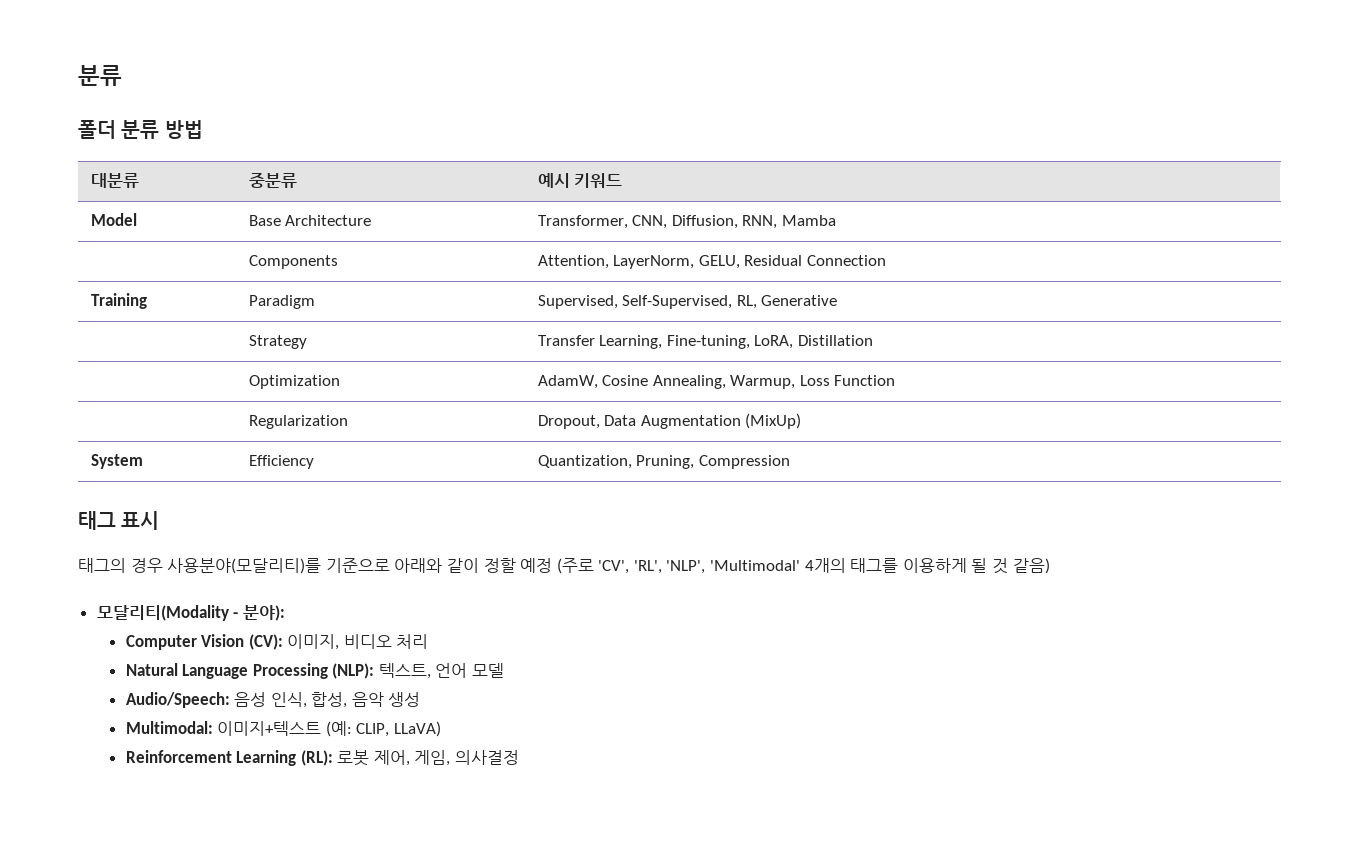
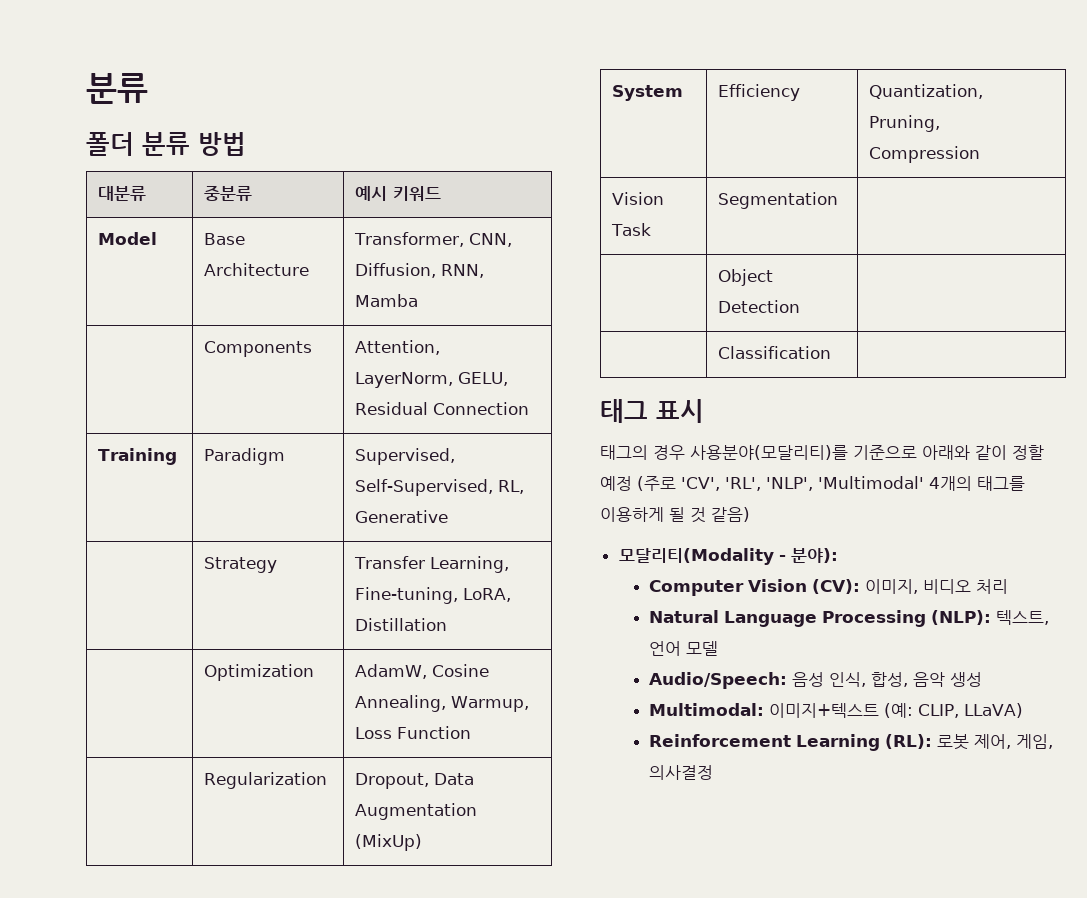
+ Vision Task | Segmentation |
+ | Object Detection |
+ | Classification |

